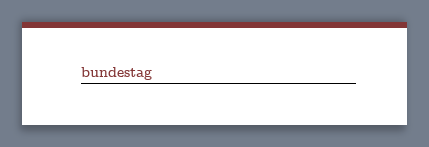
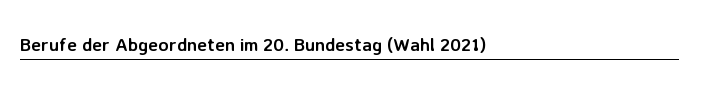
- bundestag
+ Berufe der Abgeordneten im 20. Bundestag (Wahl 2021)

